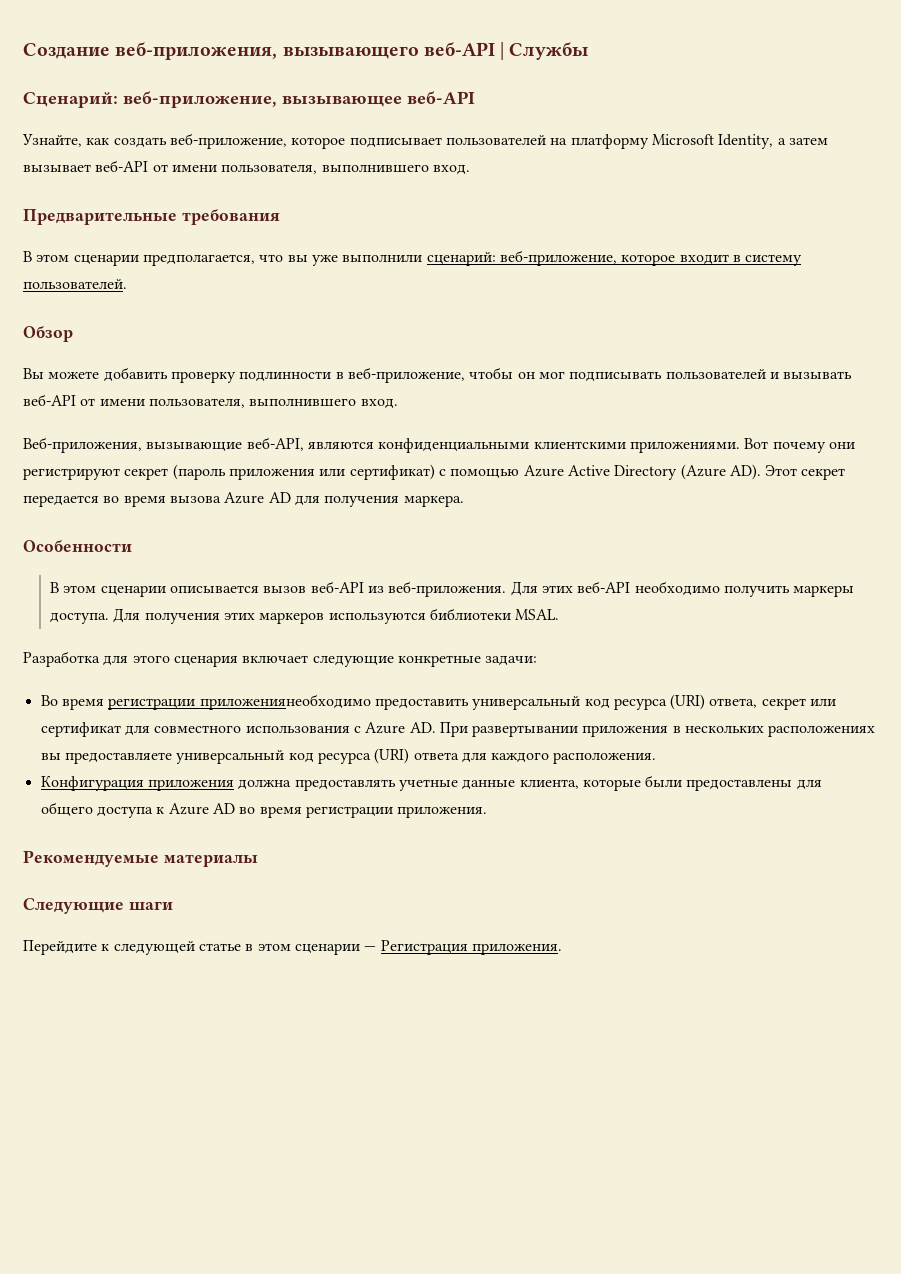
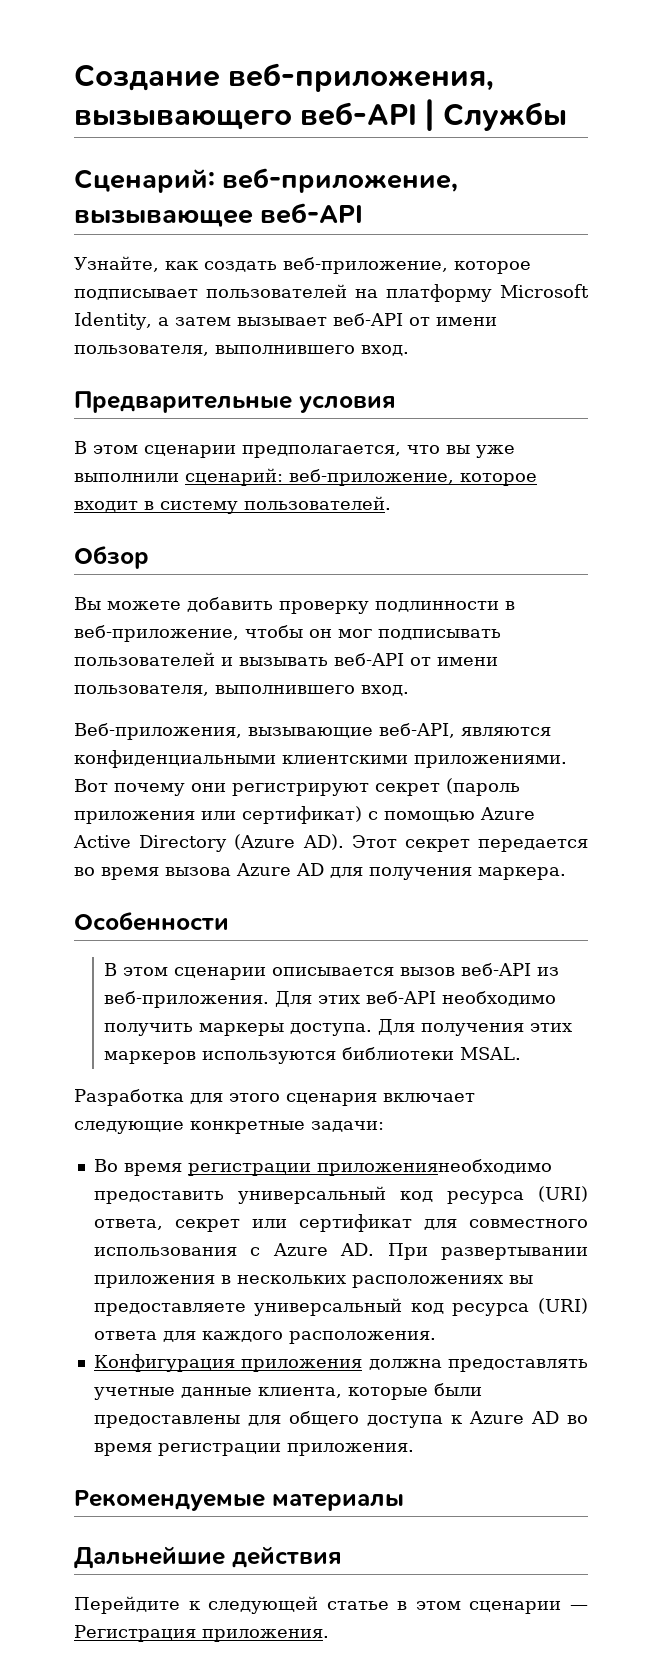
- Предварительные требования
+ Предварительные условия
- Следующие шаги
+ Дальнейшие действия

